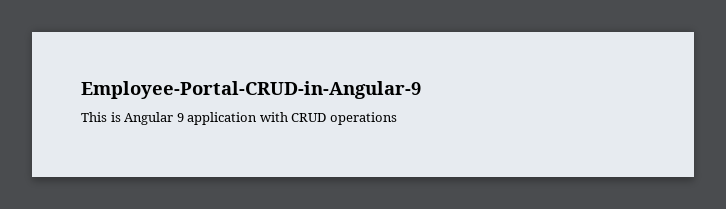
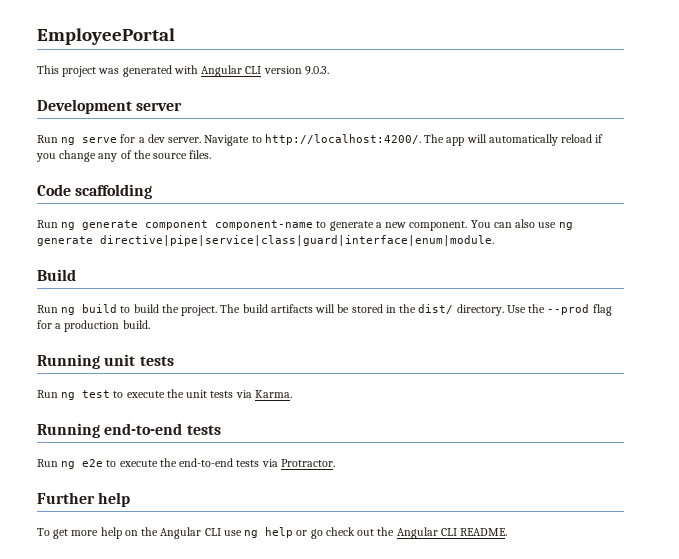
- Employee-Portal-CRUD-in-Angular-9
+ EmployeePortal
- This is Angular 9 application with CRUD operations
+ This project was generated with Angular CLI version 9.0.3.
+ Development server
+ Run ng serve for a dev server. Navigate to http://localhost:4200/. The app will automatically reload if you change any of the source files.
+ Code scaffolding
+ Run ng generate component component-name to generate a new component. You can also use ng generate directive|pipe|service|class|guard|interface|enum|module.
+ Build
+ Run ng build to build the project. The build artifacts will be stored in the dist/ directory. Use the --prod flag for a production build.
+ Running unit tests
+ Run ng test to execute the unit tests via Karma.
+ Running end-to-end tests
+ Run ng e2e to execute the end-to-end tests via Protractor.
+ Further help
+ To get more help on the Angular CLI use ng help or go check out the Angular CLI README.

